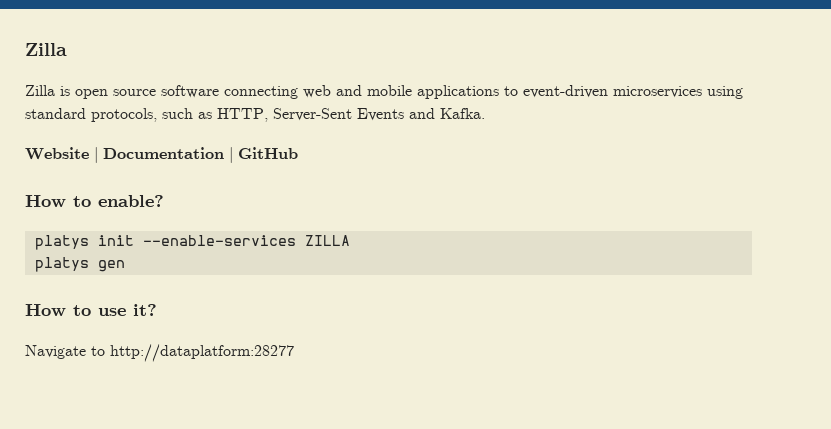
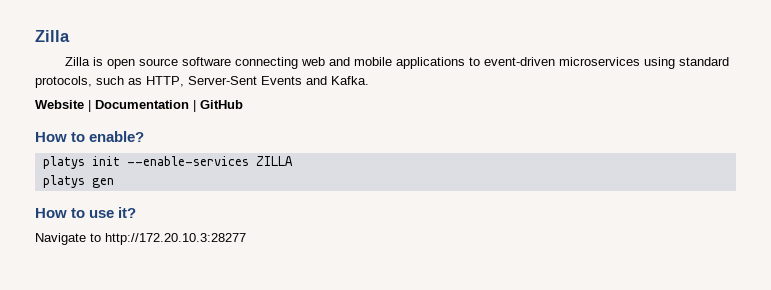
- Navigate to http://dataplatform:28277
+ Navigate to http://172.20.10.3:28277

